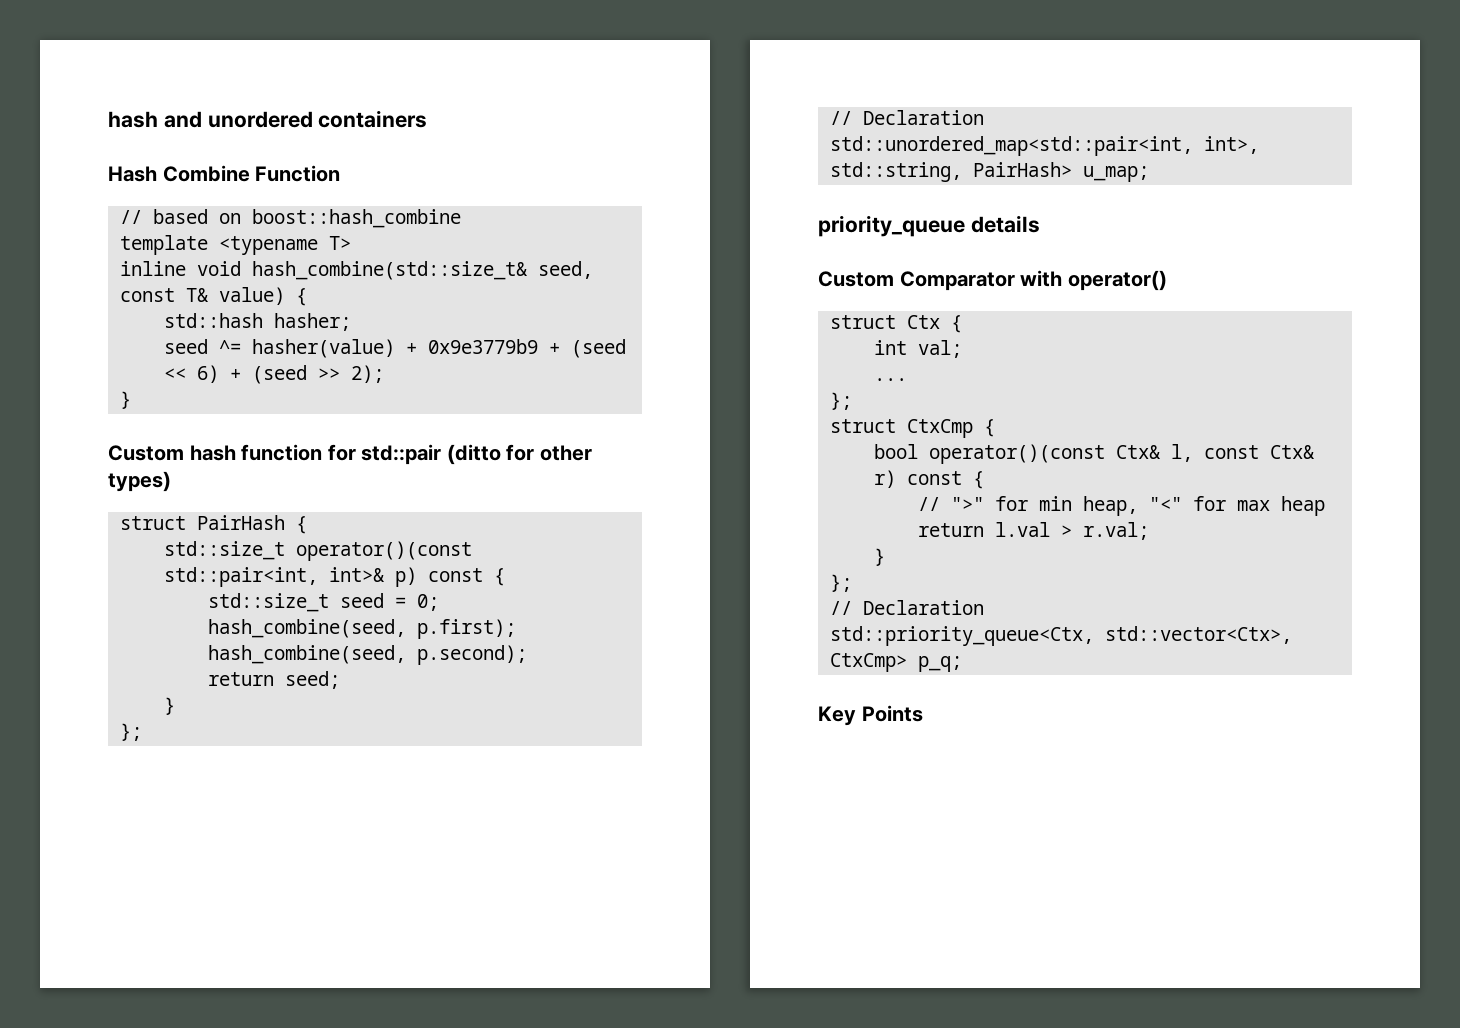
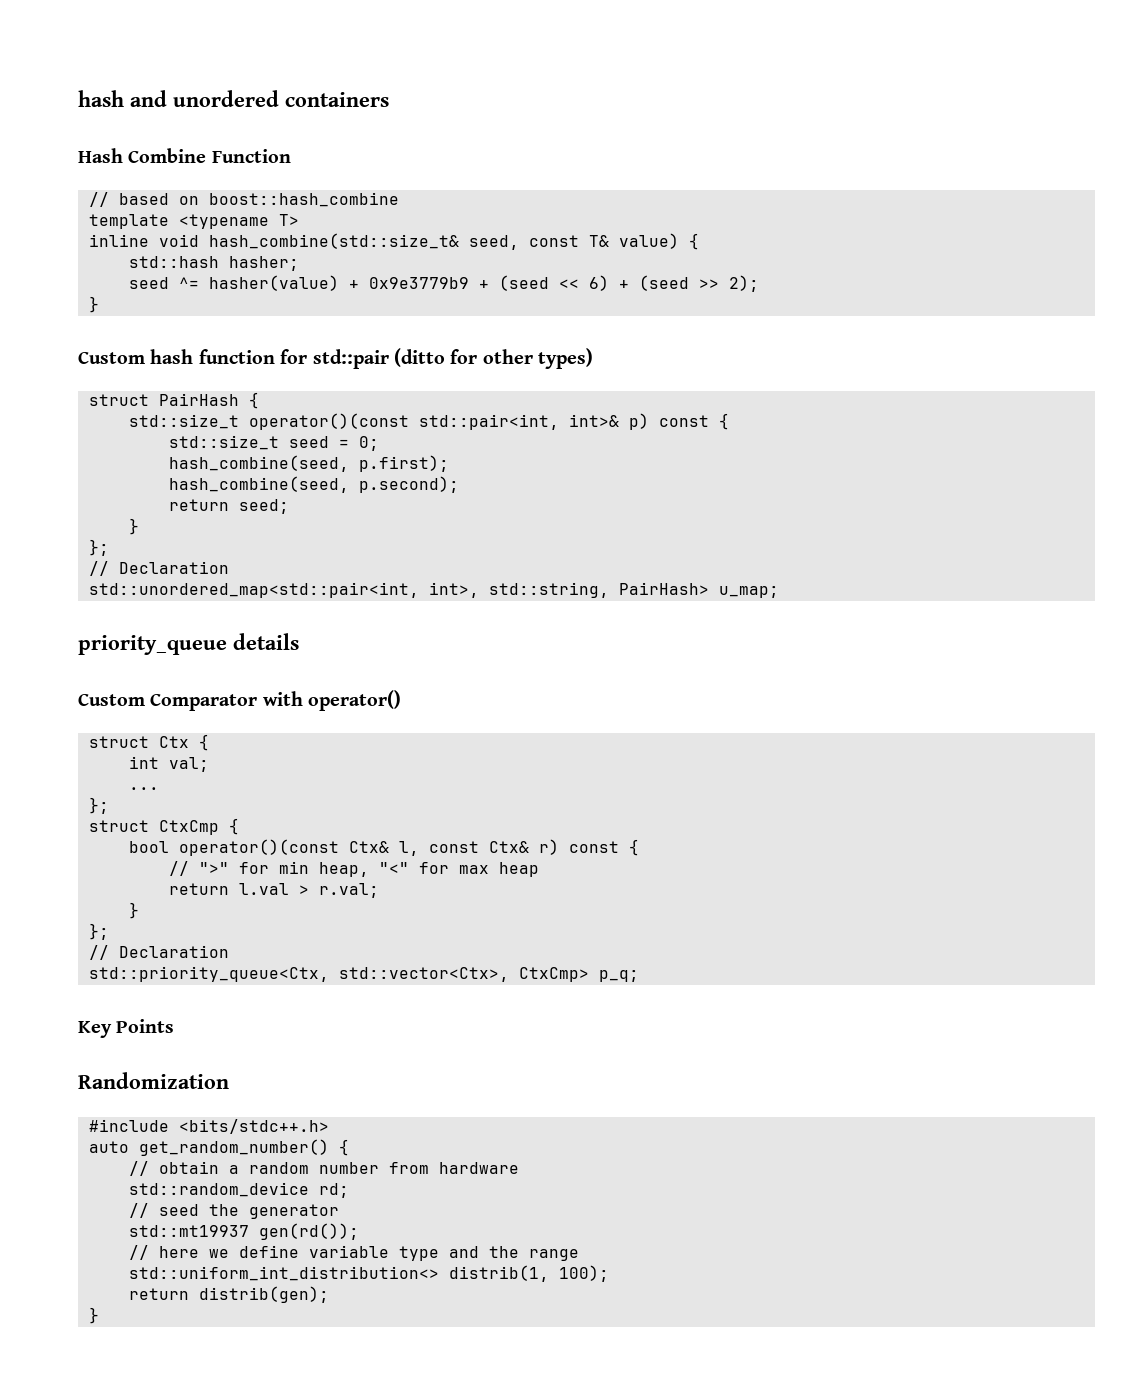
+ Randomization
+ #include <bits/stdc++.h>
+ auto get_random_number() {
+ // obtain a random number from hardware
+ std::random_device rd;
+ // seed the generator
+ std::mt19937 gen(rd());
+ // here we define variable type and the range
+ std::uniform_int_distribution<> distrib(1, 100);
+ return distrib(gen);
+ }

